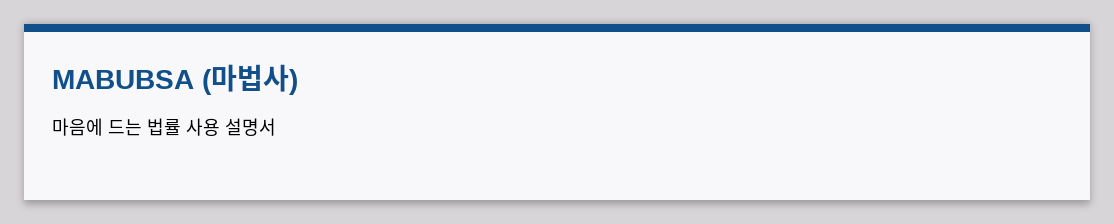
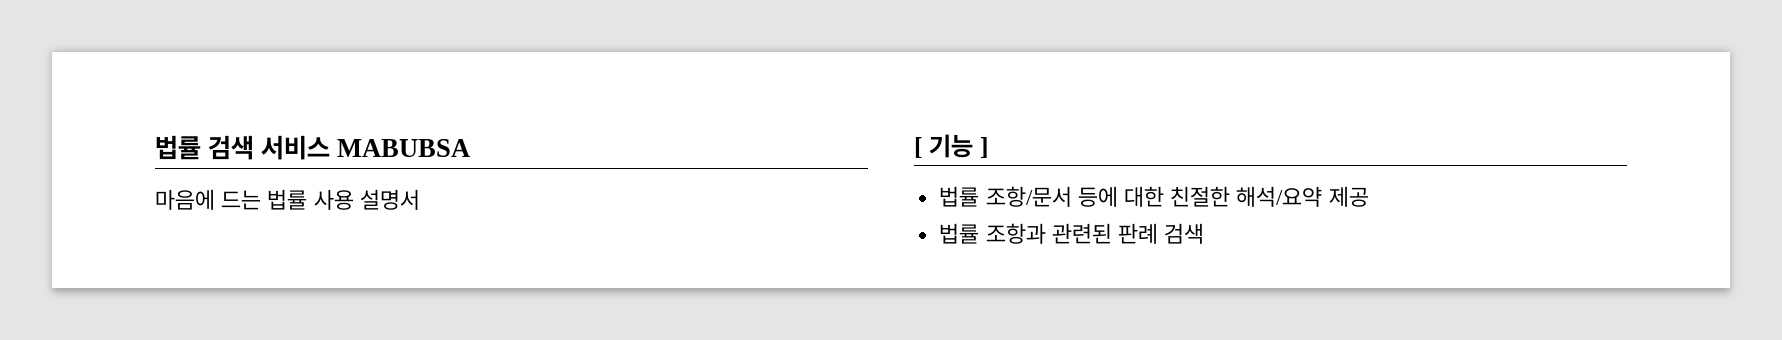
- MABUBSA (마법사)
+ 법률 검색 서비스 MABUBSA
+ [ 기능 ]
+ 법률 조항/문서 등에 대한 친절한 해석/요약 제공
+ 법률 조항과 관련된 판례 검색

